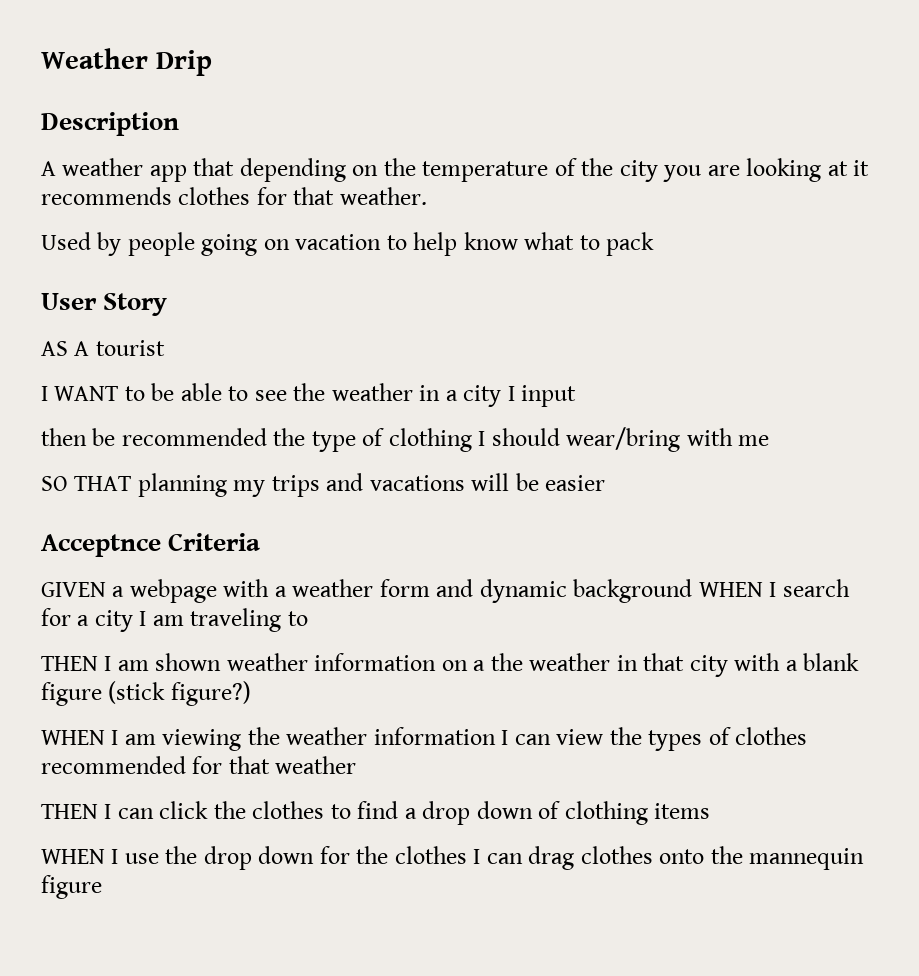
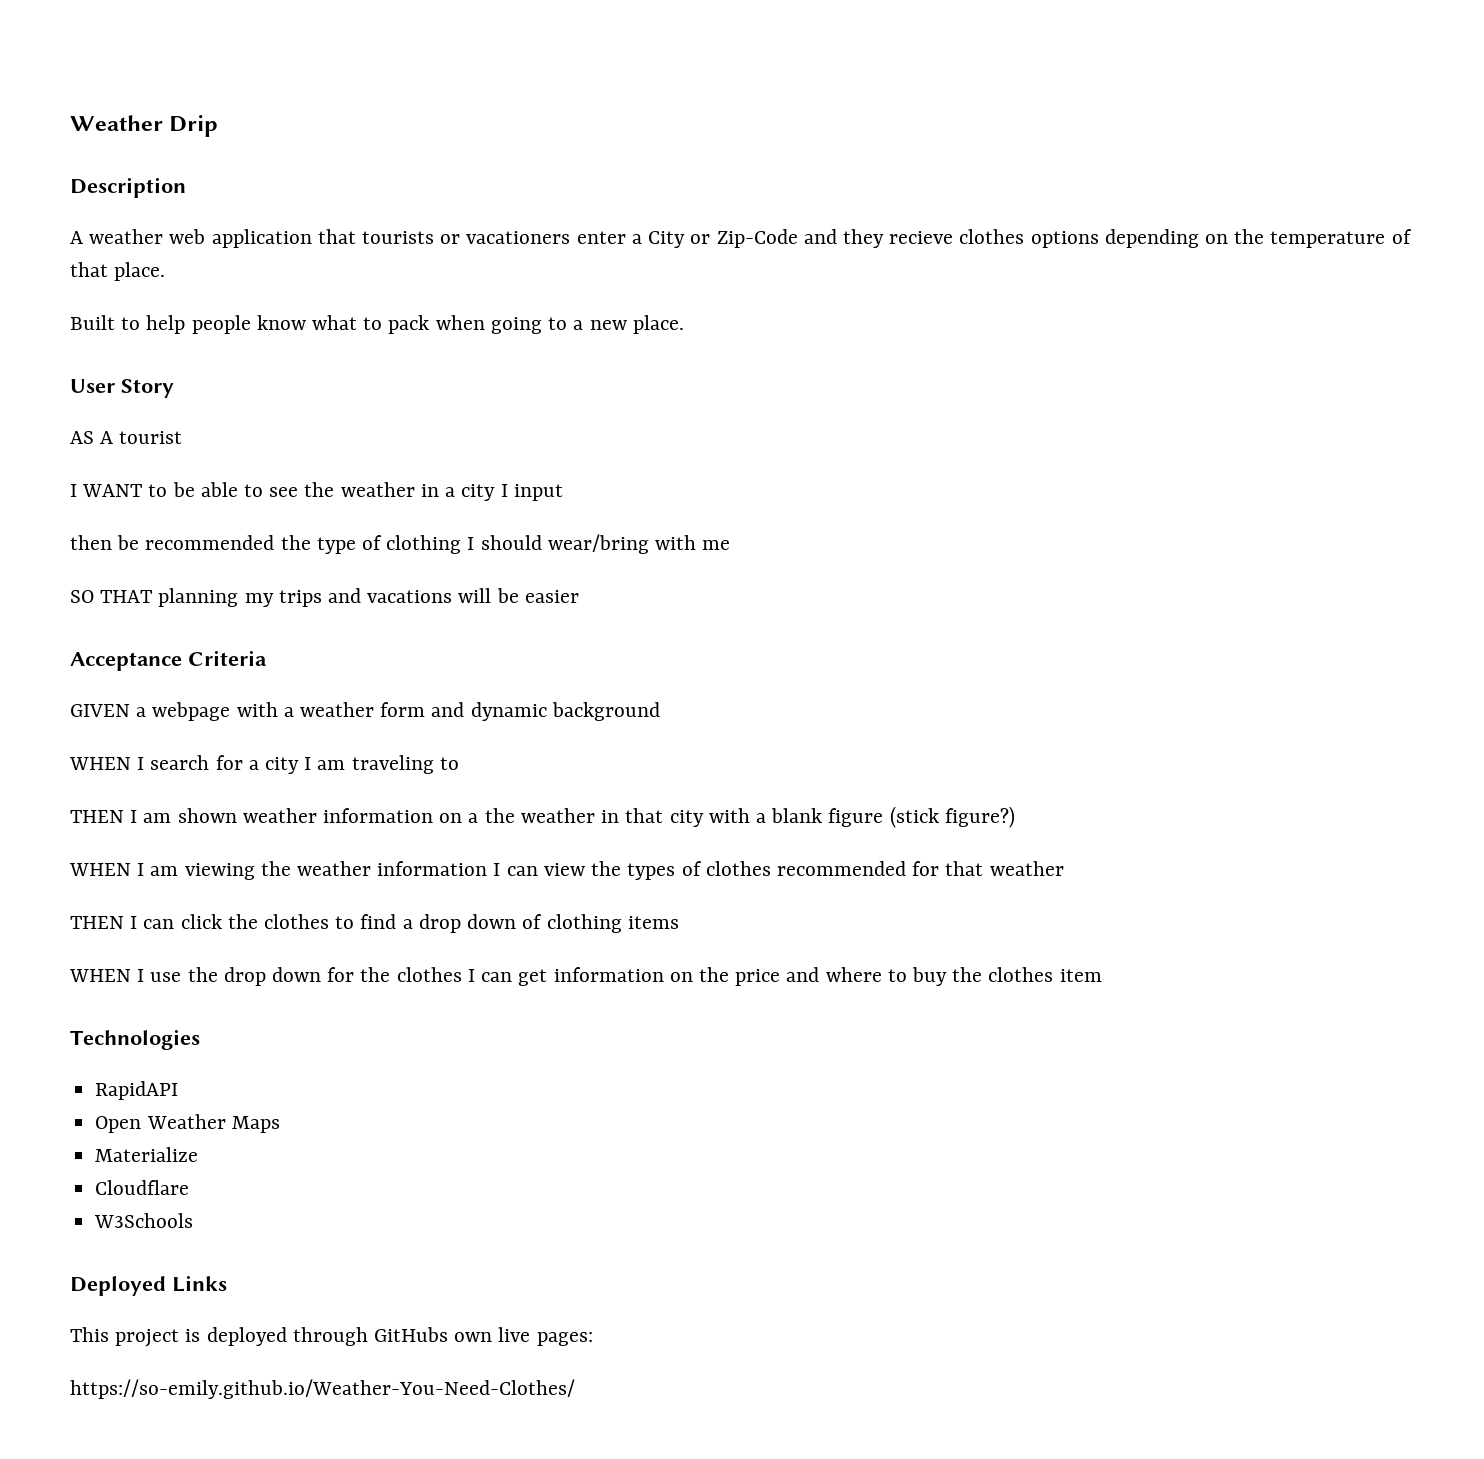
- A weather app that depending on the temperature of the city you are looking at it recommends clothes for that weather.
- Used by people going on vacation to help know what to pack
+ A weather web application that tourists or vacationers enter a City or Zip-Code and they recieve clothes options depending on the temperature of that place.
+ Built to help people know what to pack when going to a new place.
- Acceptnce Criteria
+ Acceptance Criteria
- GIVEN a webpage with a weather form and dynamic background WHEN I search for a city I am traveling to
+ GIVEN a webpage with a weather form and dynamic background
+ WHEN I search for a city I am traveling to
- WHEN I use the drop down for the clothes I can drag clothes onto the mannequin figure
+ WHEN I use the drop down for the clothes I can get information on the price and where to buy the clothes item
+ Technologies
+ RapidAPI
+ Open Weather Maps
+ Materialize
+ Cloudflare
+ W3Schools
+ Deployed Links
+ This project is deployed through GitHubs own live pages:
+ https://so-emily.github.io/Weather-You-Need-Clothes/

